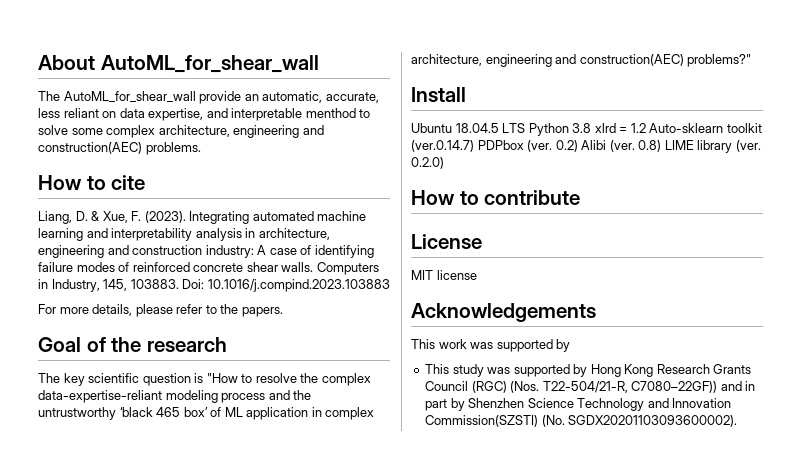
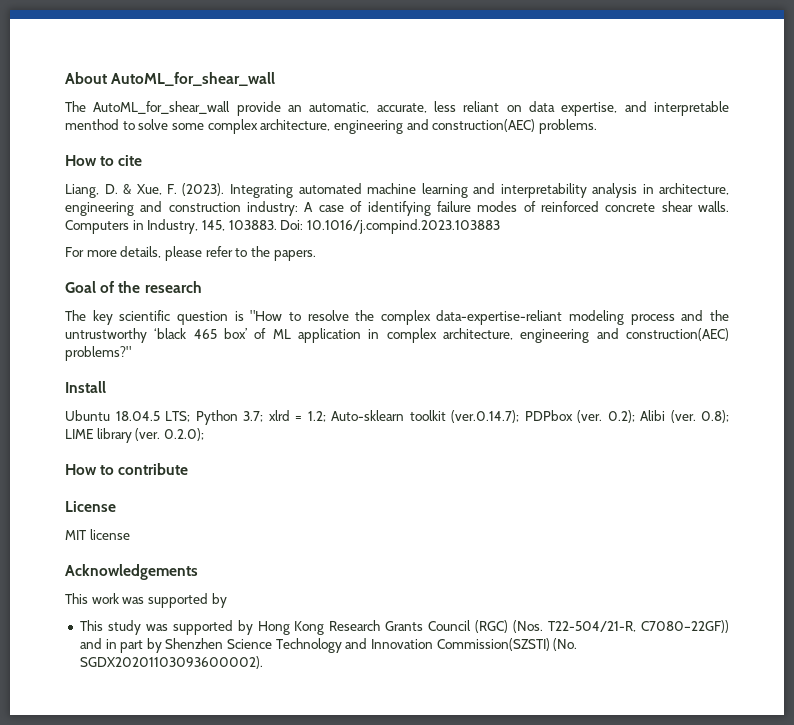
- Ubuntu 18.04.5 LTS Python 3.8 xlrd = 1.2 Auto-sklearn toolkit (ver.0.14.7) PDPbox (ver.
+ Ubuntu 18.04.5 LTS; Python 3.7; xlrd = 1.2; Auto-sklearn toolkit (ver.0.14.7); PDPbox (ver.
- 0.2) Alibi (ver.
+ 0.2); Alibi (ver.
- 0.8) LIME library (ver.
+ 0.8); LIME library (ver.
- 0.2.0)
+ 0.2.0);

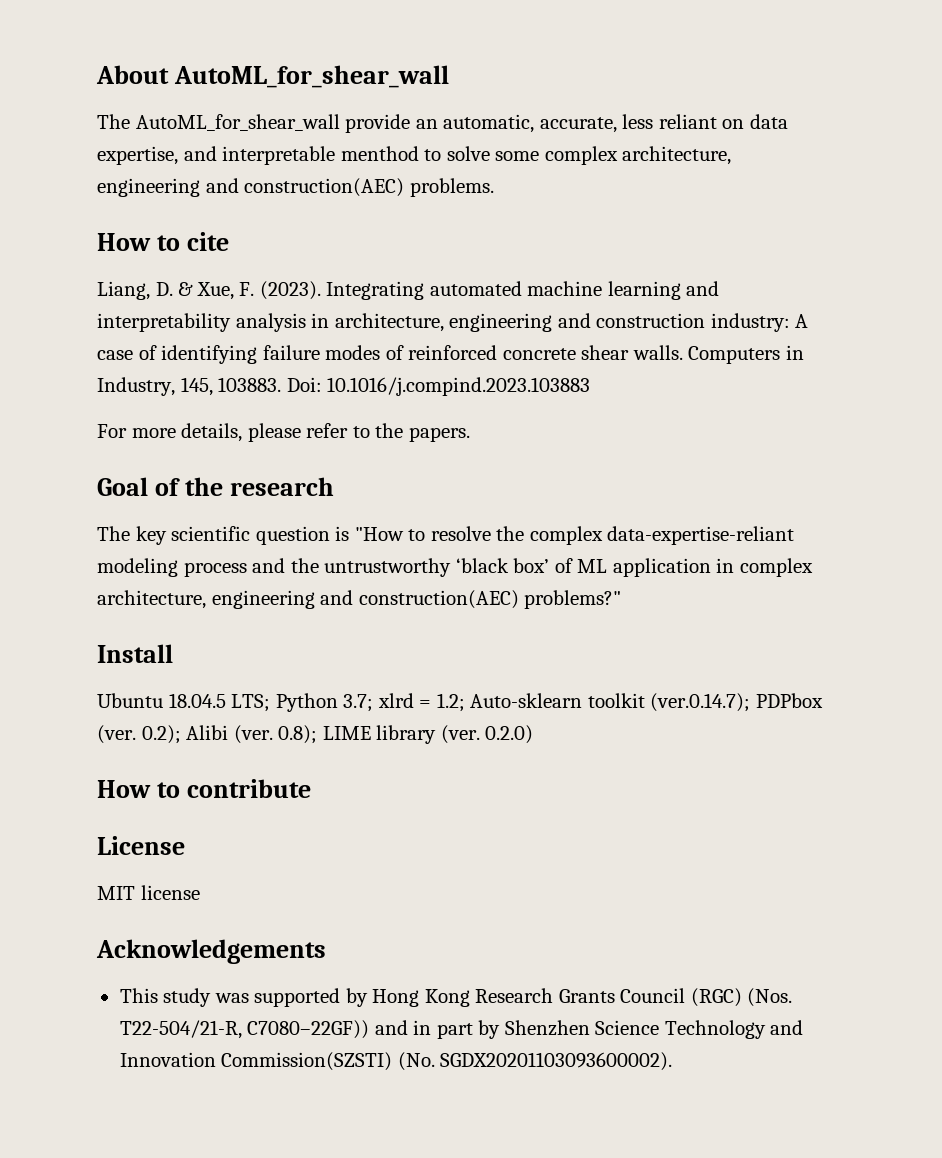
- The key scientific question is "How to resolve the complex data-expertise-reliant modeling process and the untrustworthy ‘black 465 box’ of ML application in complex architecture, engineering and construction(AEC) problems?"
+ The key scientific question is "How to resolve the complex data-expertise-reliant modeling process and the untrustworthy ‘black box’ of ML application in complex architecture, engineering and construction(AEC) problems?"
- 0.2.0);
+ 0.2.0)
- This work was supported by

